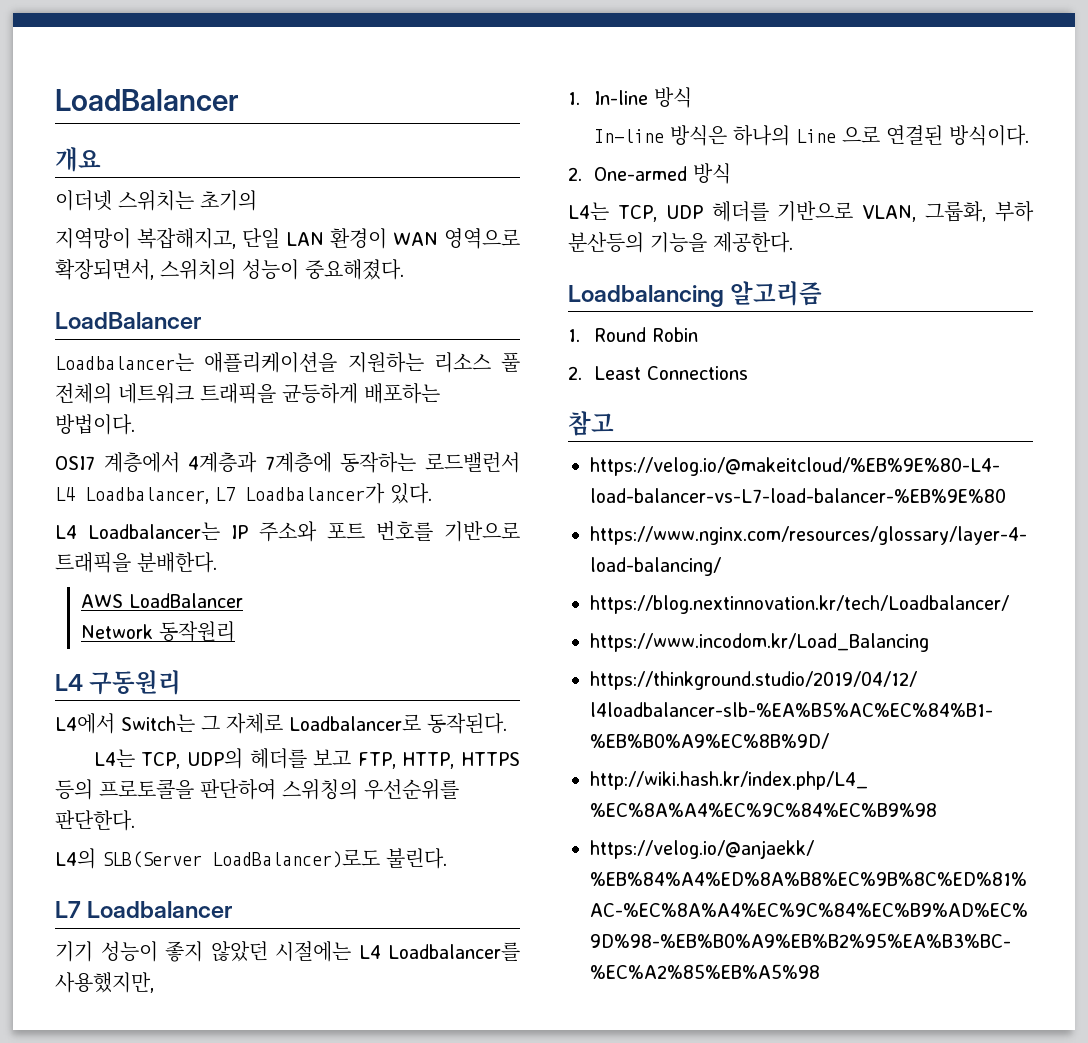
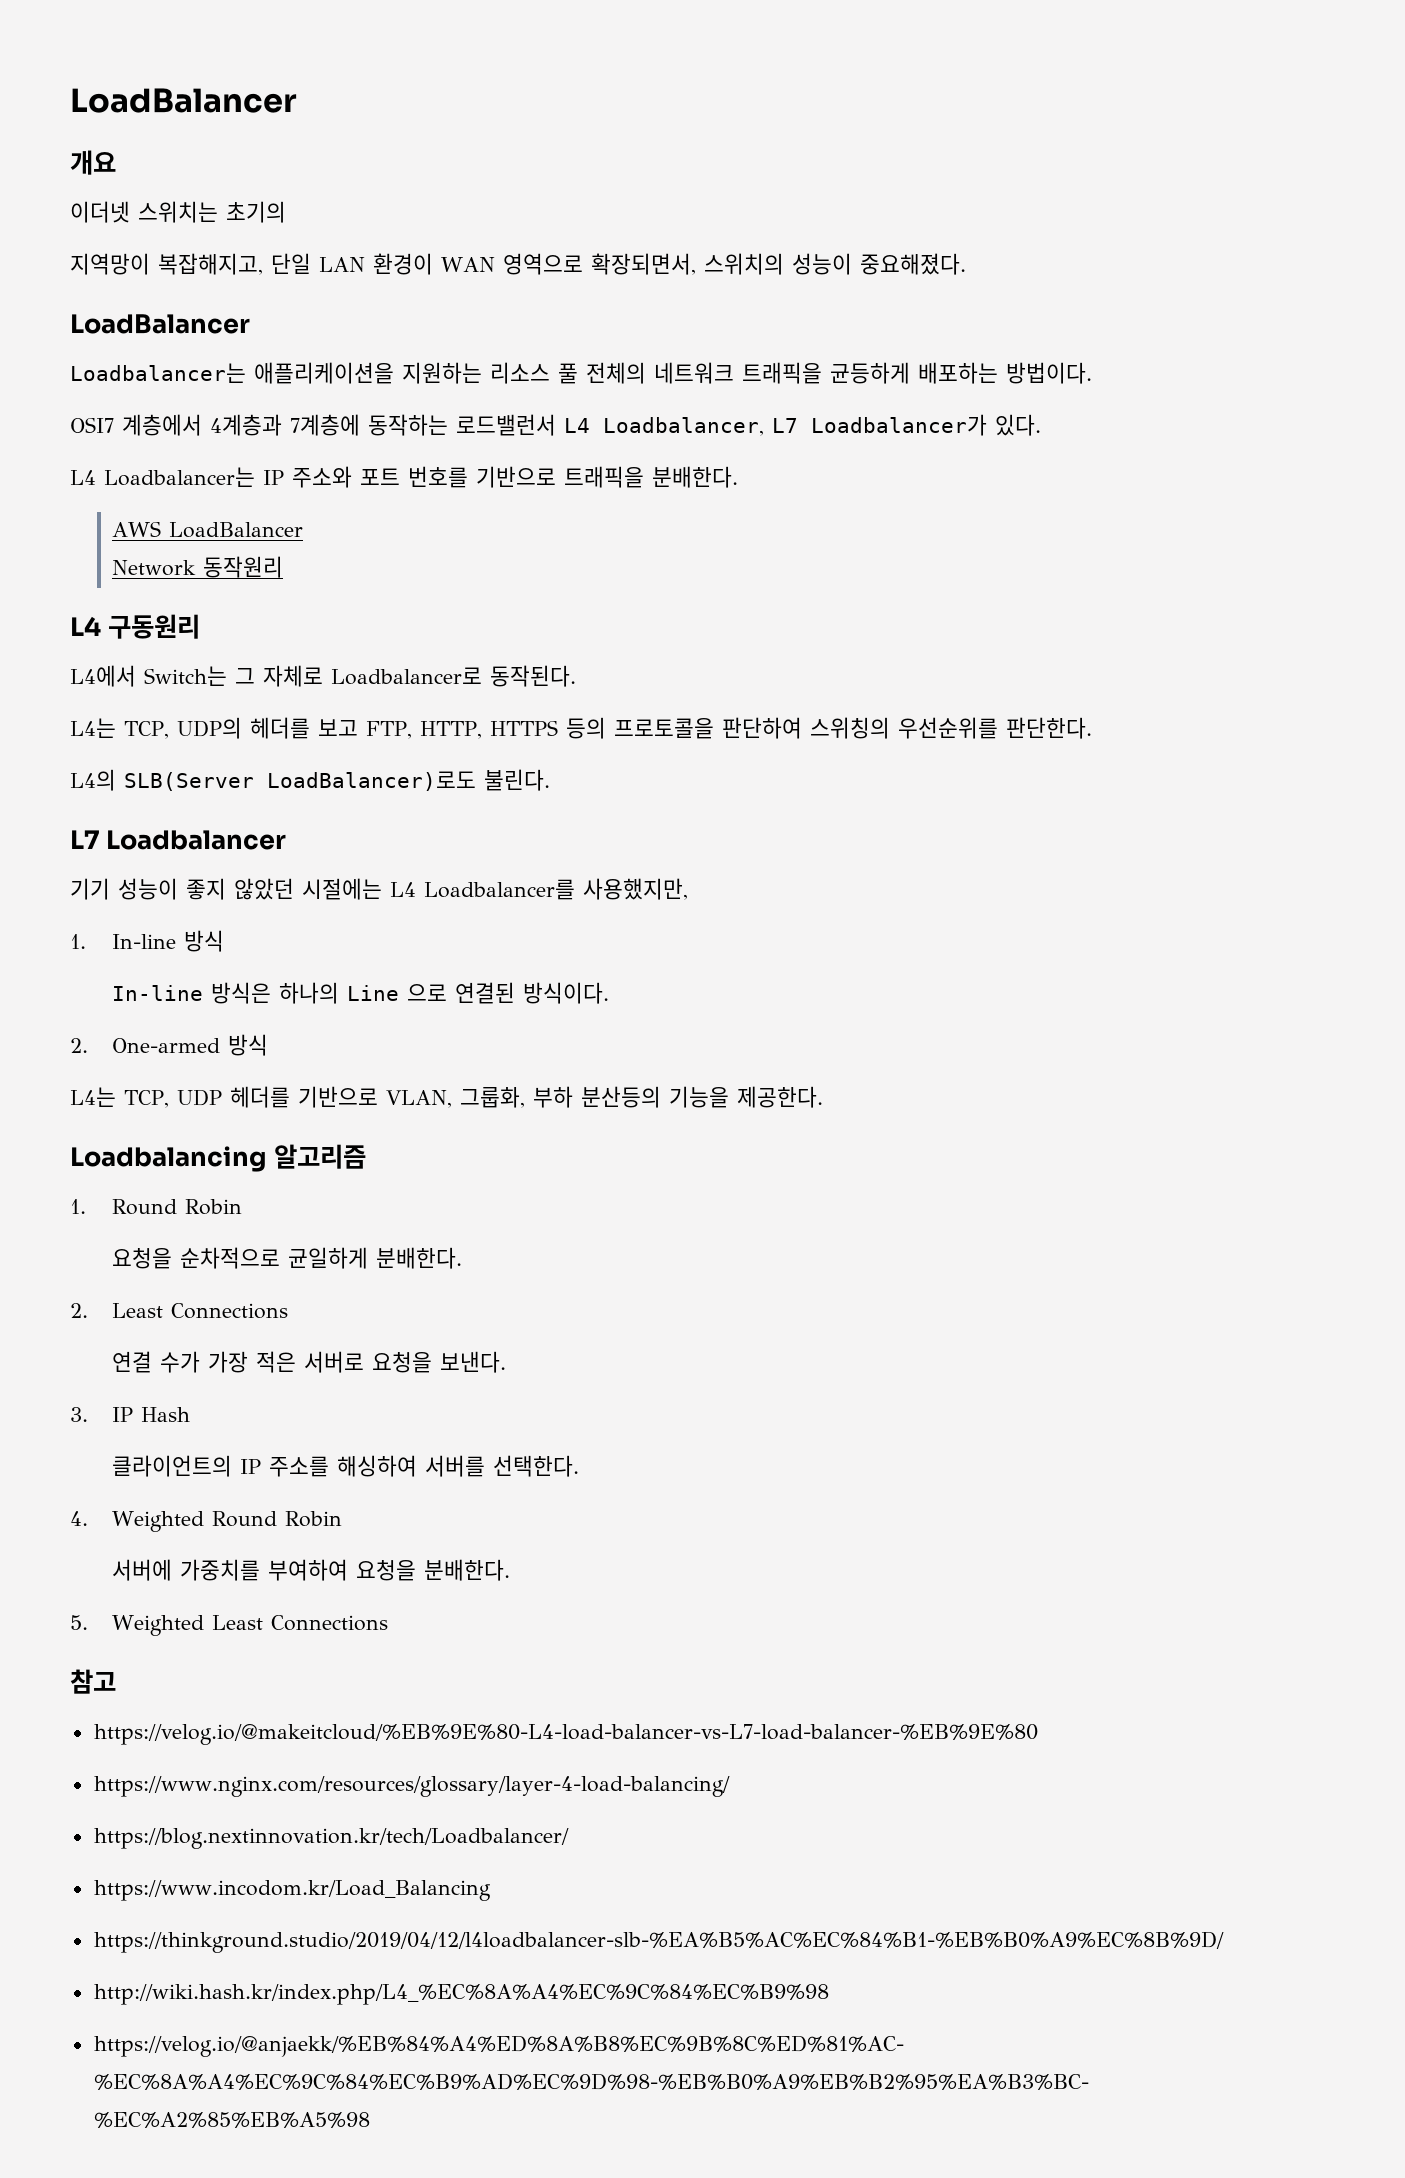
+ 요청을 순차적으로 균일하게 분배한다.
+ 연결 수가 가장 적은 서버로 요청을 보낸다.
+ 3. IP Hash
+ 클라이언트의 IP 주소를 해싱하여 서버를 선택한다.
+ 4. Weighted Round Robin
+ 서버에 가중치를 부여하여 요청을 분배한다.
+ 5. Weighted Least Connections

